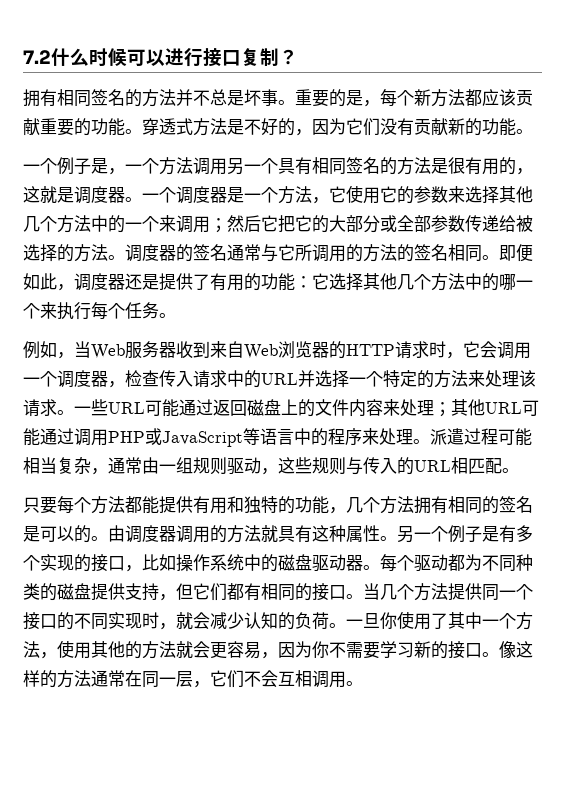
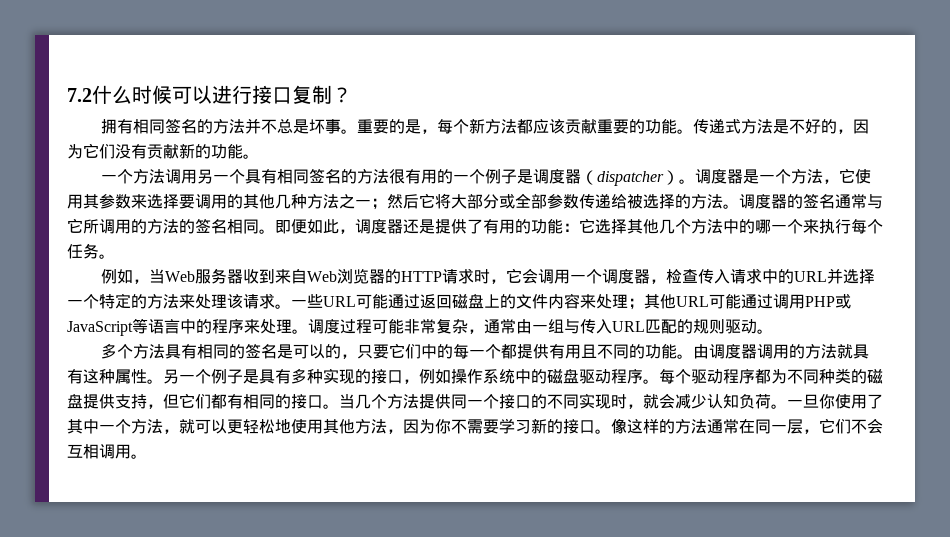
- 穿透式方法是不好的，因为它们没有贡献新的功能。
+ 传递式方法是不好的，因为它们没有贡献新的功能。
- 一个例子是，一个方法调用另一个具有相同签名的方法是很有用的，这就是调度器。一个调度器是一个方法，它使用它的参数来选择其他几个方法中的一个来调用；然后它把它的大部分或全部参数传递给被选择的方法。
+ 一个方法调用另一个具有相同签名的方法很有用的一个例子是调度器（dispatcher）。调度器是一个方法，它使用其参数来选择要调用的其他几种方法之一；然后它将大部分或全部参数传递给被选择的方法。
- 派遣过程可能相当复杂，通常由一组规则驱动，这些规则与传入的URL相匹配。
- 只要每个方法都能提供有用和独特的功能，几个方法拥有相同的签名是可以的。
+ 调度过程可能非常复杂，通常由一组与传入URL匹配的规则驱动。
+ 多个方法具有相同的签名是可以的，只要它们中的每一个都提供有用且不同的功能。
- 另一个例子是有多个实现的接口，比如操作系统中的磁盘驱动器。
+ 另一个例子是具有多种实现的接口，例如操作系统中的磁盘驱动程序。
- 每个驱动都为不同种类的磁盘提供支持，但它们都有相同的接口。
+ 每个驱动程序都为不同种类的磁盘提供支持，但它们都有相同的接口。
- 当几个方法提供同一个接口的不同实现时，就会减少认知的负荷。
+ 当几个方法提供同一个接口的不同实现时，就会减少认知负荷。
- 一旦你使用了其中一个方法，使用其他的方法就会更容易，因为你不需要学习新的接口。
+ 一旦你使用了其中一个方法，就可以更轻松地使用其他方法，因为你不需要学习新的接口。

